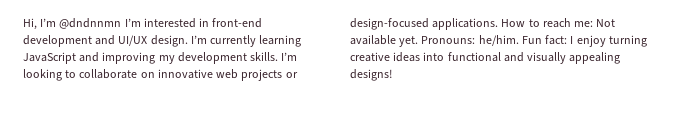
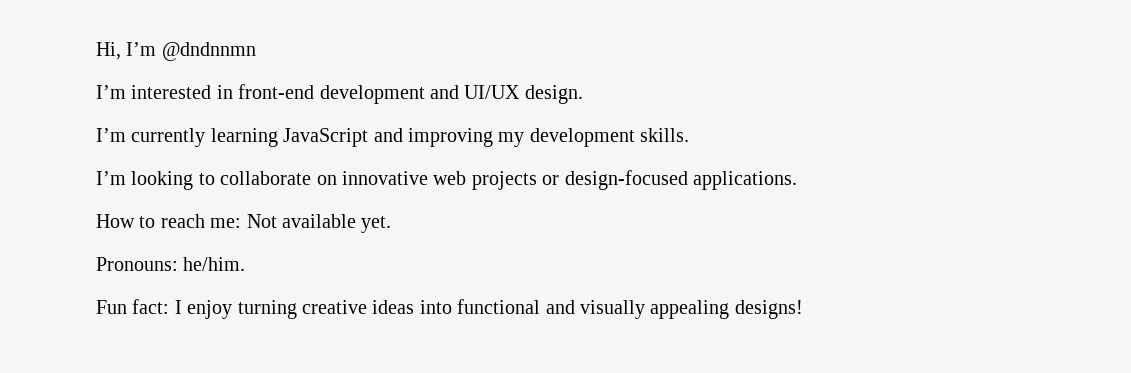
- Hi, I’m @dndnnmn I’m interested in front-end development and UI/UX design. I’m currently learning JavaScript and improving my development skills. I’m looking to collaborate on innovative web projects or design-focused applications. How to reach me: Not available yet. Pronouns: he/him. Fun fact: I enjoy turning creative ideas into functional and visually appealing designs!
+ Hi, I’m @dndnnmn
+ I’m interested in front-end development and UI/UX design.
+ I’m currently learning JavaScript and improving my development skills.
+ I’m looking to collaborate on innovative web projects or design-focused applications.
+ How to reach me: Not available yet.
+ Pronouns: he/him.
+ Fun fact: I enjoy turning creative ideas into functional and visually appealing designs!

